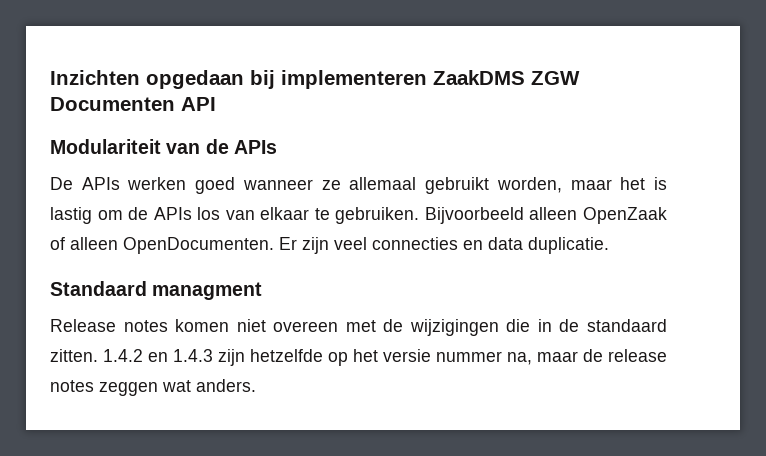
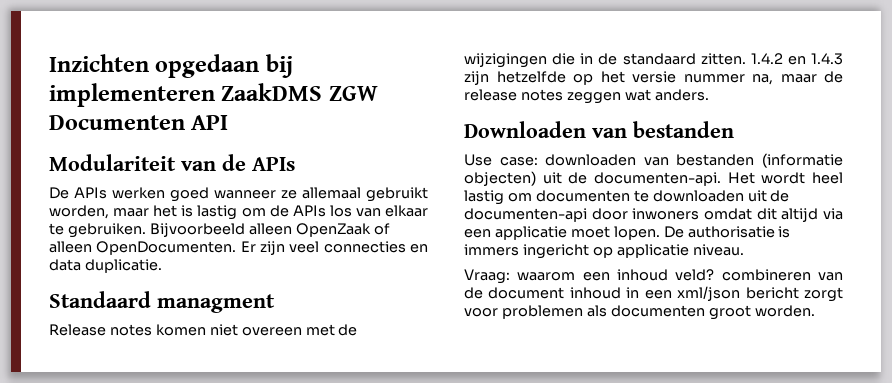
+ Downloaden van bestanden
+ Use case: downloaden van bestanden (informatie objecten) uit de documenten-api. Het wordt heel lastig om documenten te downloaden uit de documenten-api door inwoners omdat dit altijd via een applicatie moet lopen. De authorisatie is immers ingericht op applicatie niveau.
+ Vraag: waarom een inhoud veld? combineren van de document inhoud in een xml/json bericht zorgt voor problemen als documenten groot worden.

